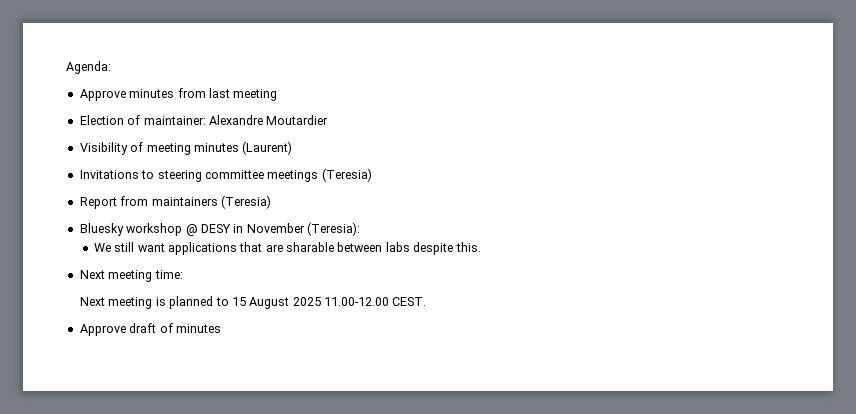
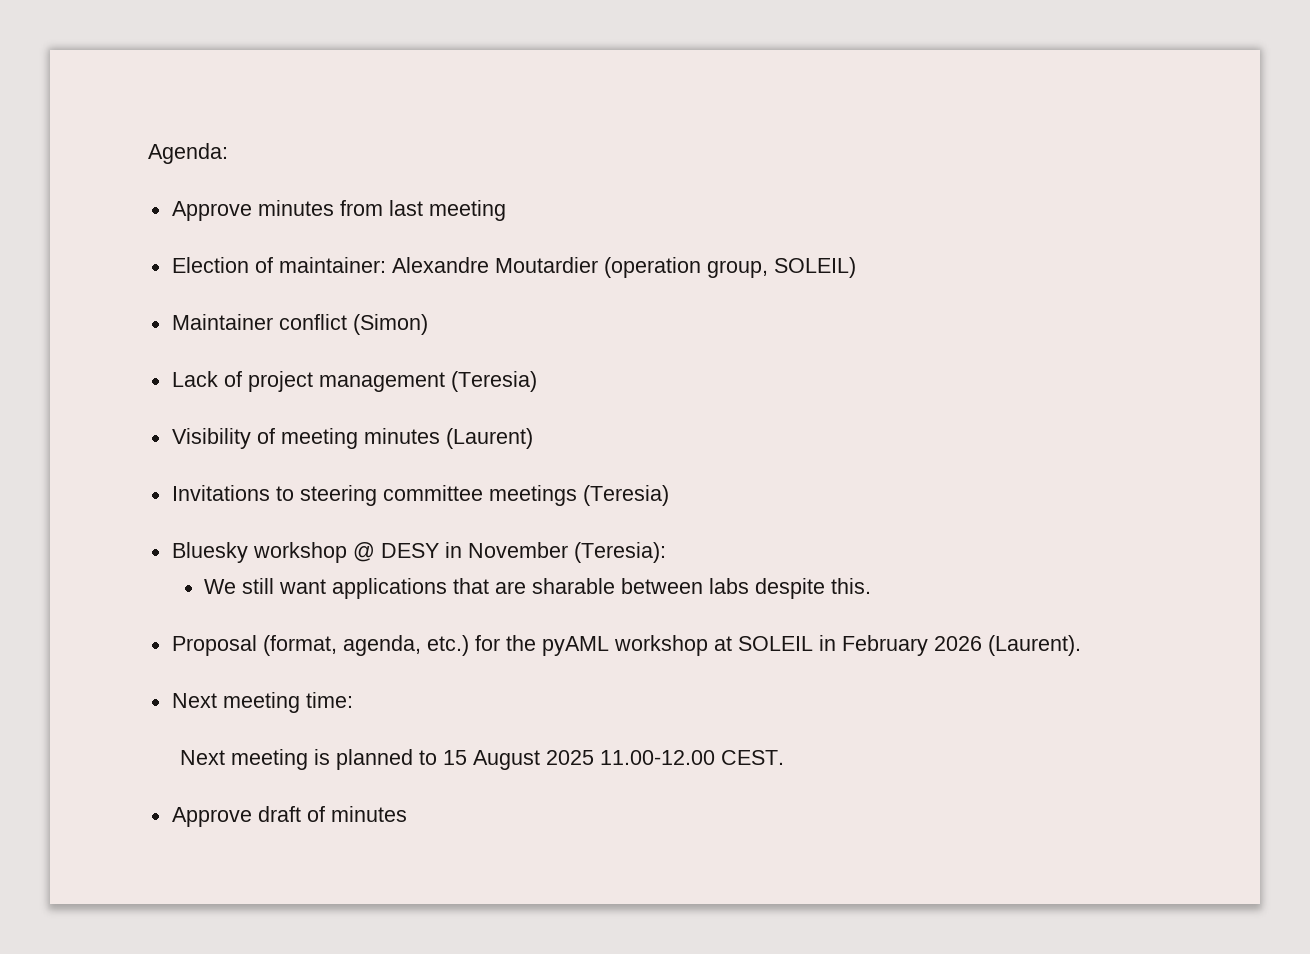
- Election of maintainer: Alexandre Moutardier
+ Election of maintainer: Alexandre Moutardier (operation group, SOLEIL)
+ Maintainer conflict (Simon)
+ Lack of project management (Teresia)
- Report from maintainers (Teresia)
+ Proposal (format, agenda, etc.) for the pyAML workshop at SOLEIL in February 2026 (Laurent).

